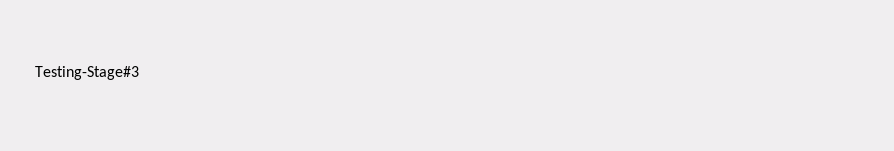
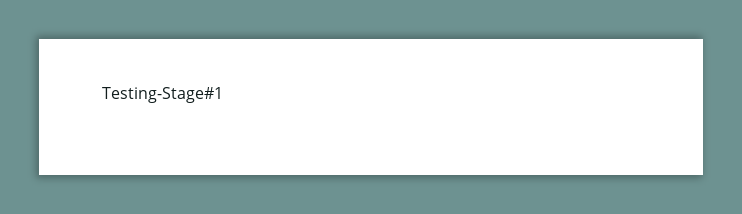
- Testing-Stage#3
+ Testing-Stage#1

